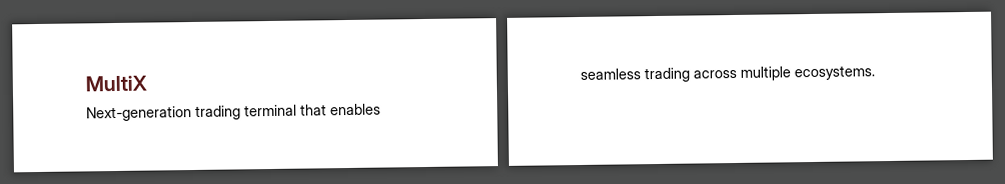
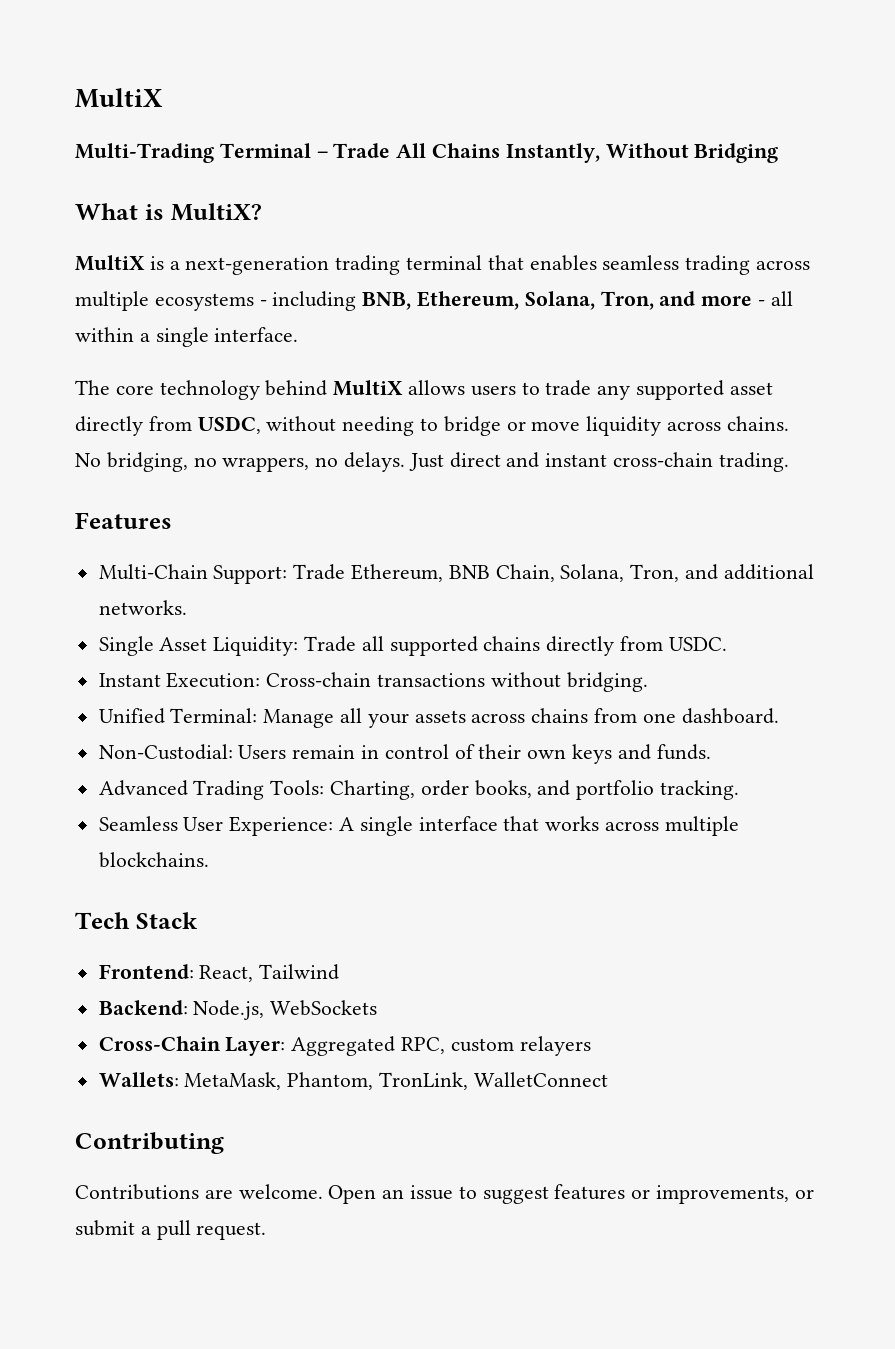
- Next-generation trading terminal that enables seamless trading across multiple ecosystems.
+ Multi-Trading Terminal – Trade All Chains Instantly, Without Bridging
+ What is MultiX?
+ MultiX is a next-generation trading terminal that enables seamless trading across multiple ecosystems - including BNB, Ethereum, Solana, Tron, and more - all within a single interface.
+ The core technology behind MultiX allows users to trade any supported asset directly from USDC, without needing to bridge or move liquidity across chains.
+ No bridging, no wrappers, no delays. Just direct and instant cross-chain trading.
+ Features
+ Multi-Chain Support: Trade Ethereum, BNB Chain, Solana, Tron, and additional networks.
+ Single Asset Liquidity: Trade all supported chains directly from USDC.
+ Instant Execution: Cross-chain transactions without bridging.
+ Unified Terminal: Manage all your assets across chains from one dashboard.
+ Non-Custodial: Users remain in control of their own keys and funds.
+ Advanced Trading Tools: Charting, order books, and portfolio tracking.
+ Seamless User Experience: A single interface that works across multiple blockchains.
+ Tech Stack
+ Frontend: React, Tailwind
+ Backend: Node.js, WebSockets
+ Cross-Chain Layer: Aggregated RPC, custom relayers
+ Wallets: MetaMask, Phantom, TronLink, WalletConnect
+ Contributing
+ Contributions are welcome. Open an issue to suggest features or improvements, or submit a pull request.

